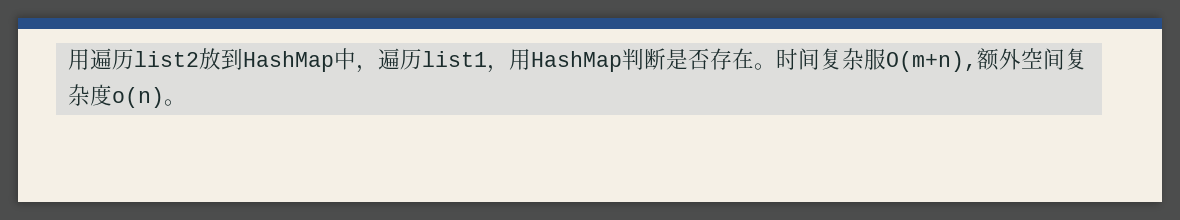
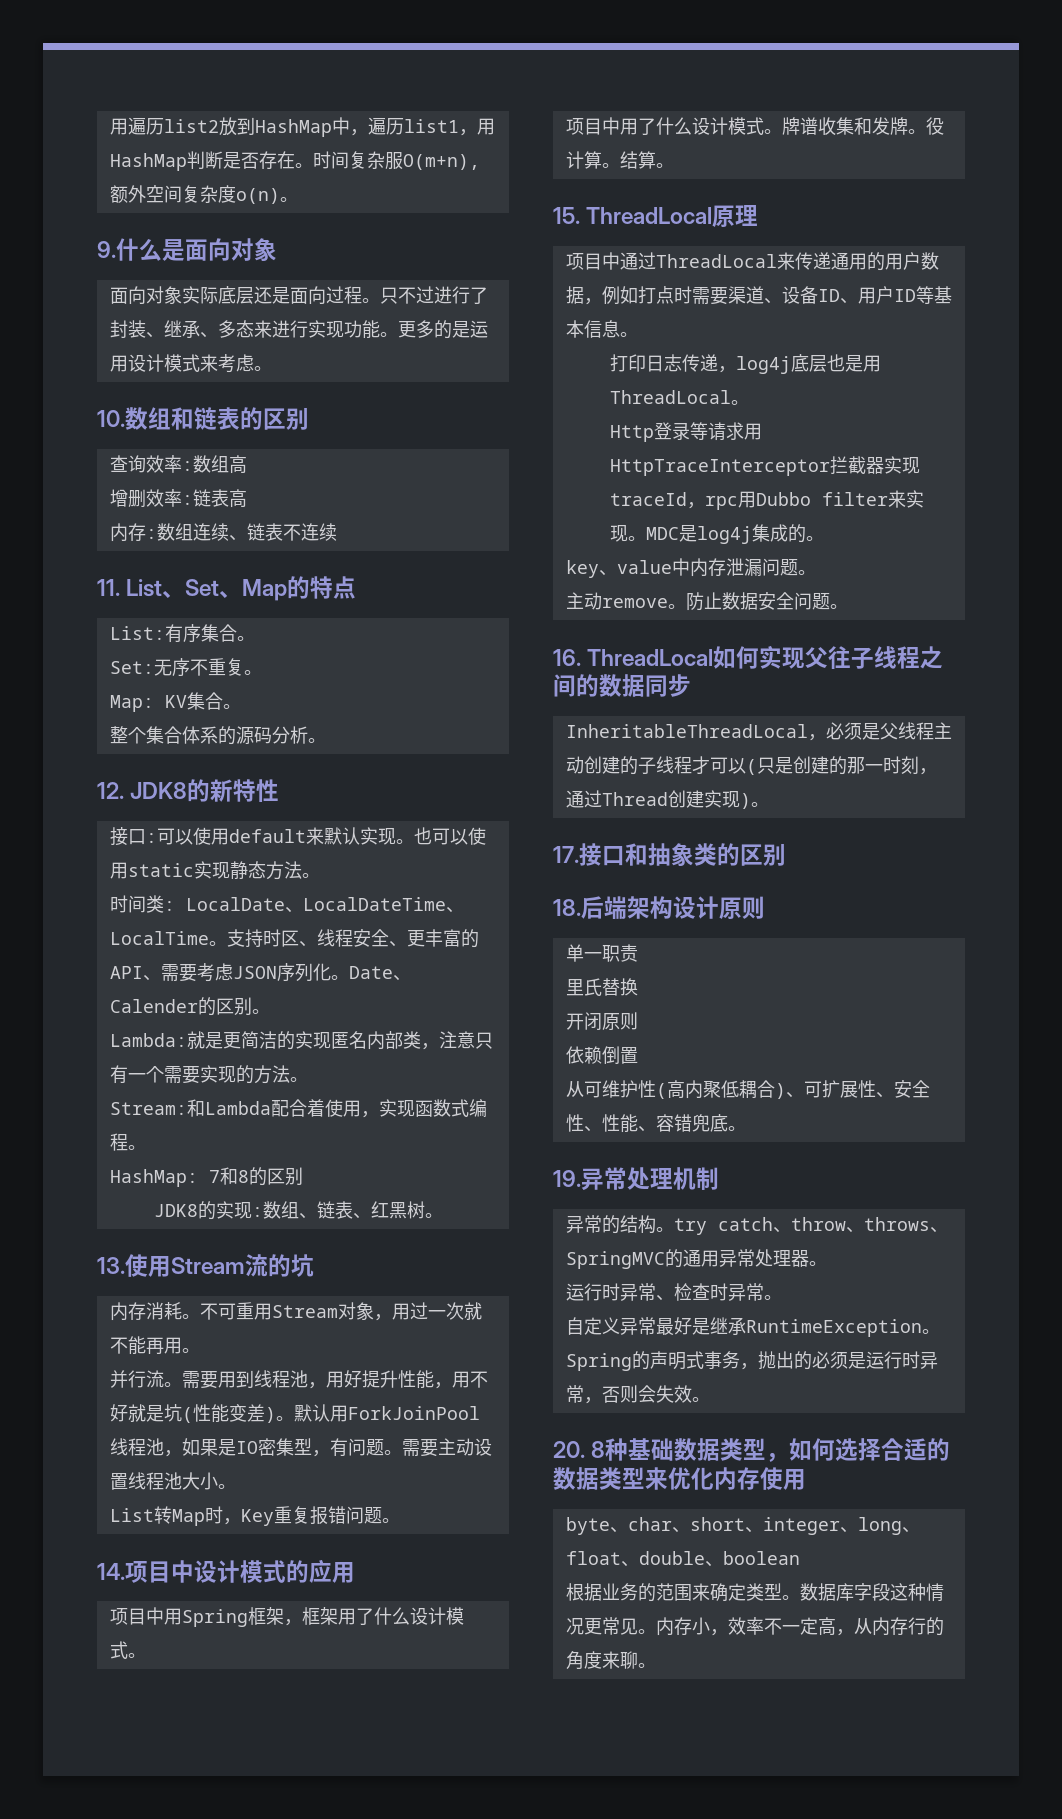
+ 9.什么是面向对象
+ 面向对象实际底层还是面向过程。只不过进行了封装、继承、多态来进行实现功能。更多的是运用设计模式来考虑。
+ 10.数组和链表的区别
+ 查询效率:数组高
+ 增删效率:链表高
+ 内存:数组连续、链表不连续
+ 11. List、Set、Map的特点
+ List:有序集合。
+ Set:无序不重复。
+ Map: KV集合。
+ 整个集合体系的源码分析。
+ 12. JDK8的新特性
+ 接口:可以使用default来默认实现。也可以使用static实现静态方法。
+ 时间类: LocalDate、LocalDateTime、LocalTime。支持时区、线程安全、更丰富的API、需要考虑JSON序列化。Date、Calender的区别。
+ Lambda:就是更简洁的实现匿名内部类，注意只有一个需要实现的方法。
+ Stream:和Lambda配合着使用，实现函数式编程。
+ HashMap: 7和8的区别
+ JDK8的实现:数组、链表、红黑树。
+ 13.使用Stream流的坑
+ 内存消耗。不可重用Stream对象，用过一次就不能再用。
+ 并行流。需要用到线程池，用好提升性能，用不好就是坑(性能变差)。默认用ForkJoinPool线程池，如果是IO密集型，有问题。需要主动设置线程池大小。
+ List转Map时，Key重复报错问题。
+ 14.项目中设计模式的应用
+ 项目中用Spring框架，框架用了什么设计模式。
+ 项目中用了什么设计模式。牌谱收集和发牌。役计算。结算。
+ 15. ThreadLocal原理
+ 项目中通过ThreadLocal来传递通用的用户数据，例如打点时需要渠道、设备ID、用户ID等基本信息。
+ 打印日志传递，log4j底层也是用ThreadLocal。
+ Http登录等请求用HttpTraceInterceptor拦截器实现traceId，rpc用Dubbo filter来实现。MDC是log4j集成的。
+ key、value中内存泄漏问题。
+ 主动remove。防止数据安全问题。
+ 16. ThreadLocal如何实现父往子线程之间的数据同步
+ InheritableThreadLocal，必须是父线程主动创建的子线程才可以(只是创建的那一时刻，通过Thread创建实现)。
+ 17.接口和抽象类的区别
+ 18.后端架构设计原则
+ 单一职责
+ 里氏替换
+ 开闭原则
+ 依赖倒置
+ 从可维护性(高内聚低耦合)、可扩展性、安全性、性能、容错兜底。
+ 19.异常处理机制
+ 异常的结构。try catch、throw、throws、SpringMVC的通用异常处理器。
+ 运行时异常、检查时异常。
+ 自定义异常最好是继承RuntimeException。Spring的声明式事务，抛出的必须是运行时异常，否则会失效。
+ 20. 8种基础数据类型，如何选择合适的数据类型来优化内存使用
+ byte、char、short、integer、long、float、double、boolean
+ 根据业务的范围来确定类型。数据库字段这种情况更常见。内存小，效率不一定高，从内存行的角度来聊。

